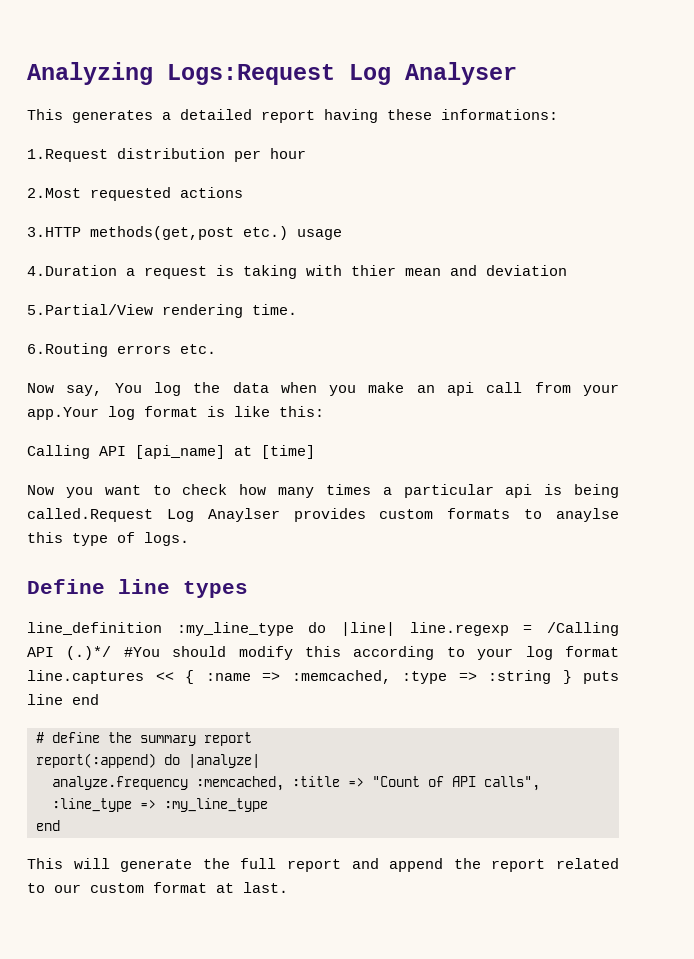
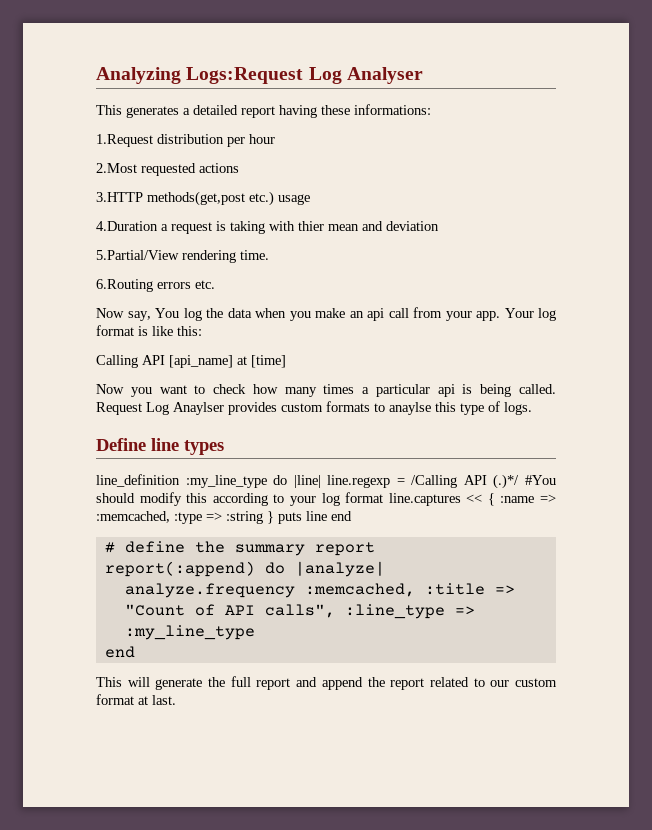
- Now say, You log the data when you make an api call from your app.Your log format is like this:
+ Now say, You log the data when you make an api call from your app. Your log format is like this:
- Now you want to check how many times a particular api is being called.Request Log Anaylser provides custom formats to anaylse this type of logs.
+ Now you want to check how many times a particular api is being called. Request Log Anaylser provides custom formats to anaylse this type of logs.

